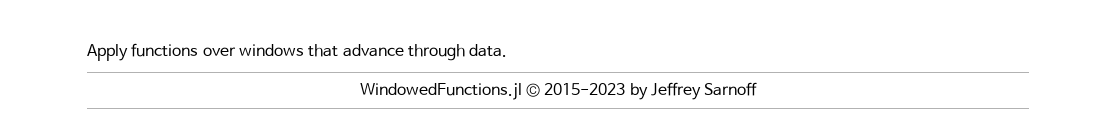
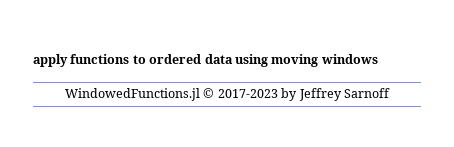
- Apply functions over windows that advance through data.
+ apply functions to ordered data using moving windows
- WindowedFunctions.jl © 2015-2023 by Jeffrey Sarnoff
+ WindowedFunctions.jl © 2017-2023 by Jeffrey Sarnoff

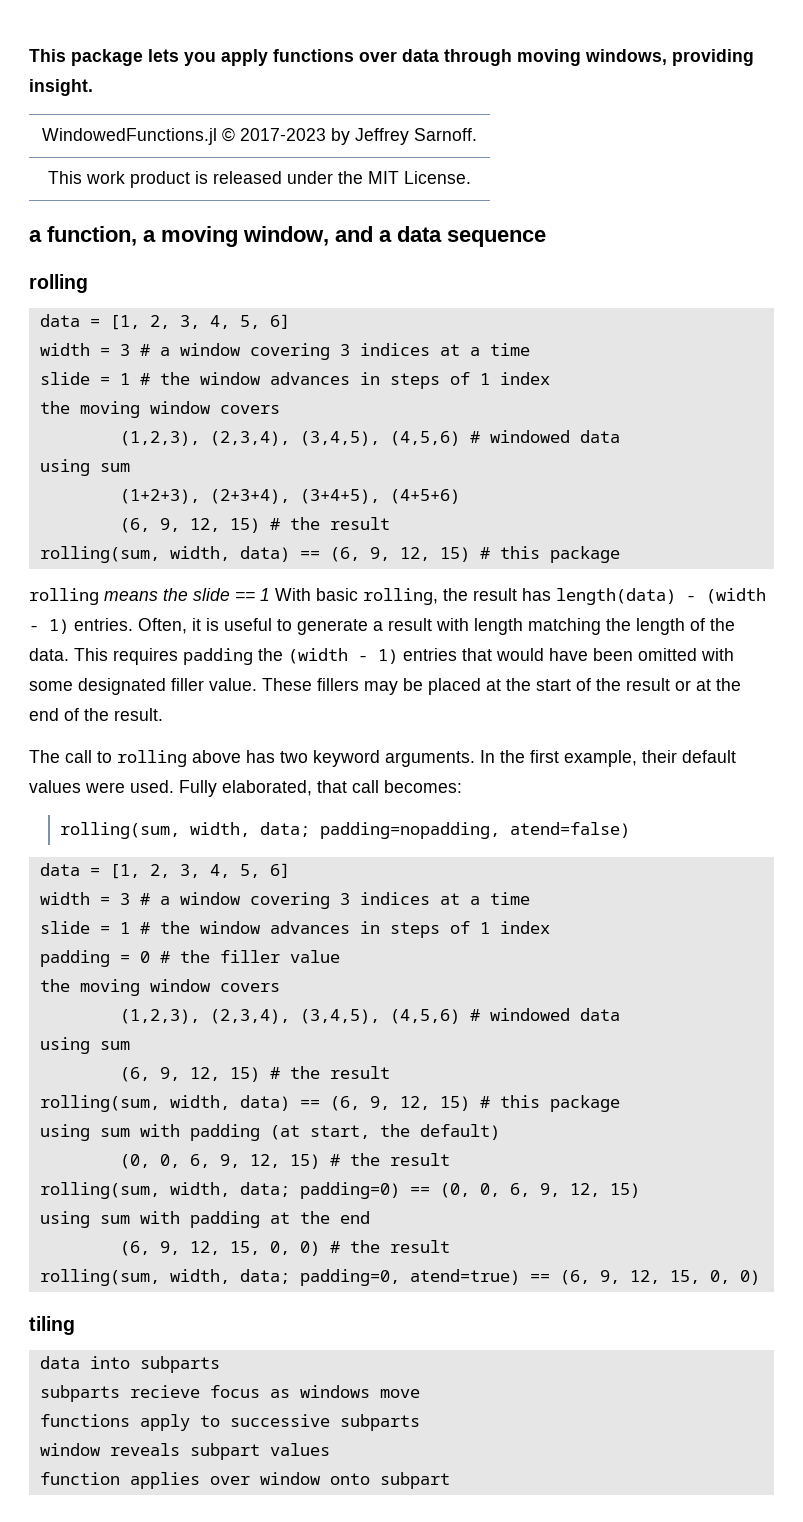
- apply functions to ordered data using moving windows
+ This package lets you apply functions over data through moving windows, providing insight.
- WindowedFunctions.jl © 2017-2023 by Jeffrey Sarnoff
+ WindowedFunctions.jl © 2017-2023 by Jeffrey Sarnoff.
+ This work product is released under the MIT License.
+ a function, a moving window, and a data sequence
+ rolling
+ data = [1, 2, 3, 4, 5, 6]
+ width = 3 # a window covering 3 indices at a time
+ slide = 1 # the window advances in steps of 1 index
+ the moving window covers
+ (1,2,3), (2,3,4), (3,4,5), (4,5,6) # windowed data
+ using sum
+ (1+2+3), (2+3+4), (3+4+5), (4+5+6)
+ (6, 9, 12, 15) # the result
+ rolling(sum, width, data) == (6, 9, 12, 15) # this package
+ rolling means the slide == 1 With basic rolling, the result has length(data) - (width - 1) entries. Often, it is useful to generate a result with length matching the length of the data. This requires padding the (width - 1) entries that would have been omitted with some designated filler value. These fillers may be placed at the start of the result or at the end of the result.
+ The call to rolling above has two keyword arguments. In the first example, their default values were used. Fully elaborated, that call becomes:
+ rolling(sum, width, data; padding=nopadding, atend=false)
+ data = [1, 2, 3, 4, 5, 6]
+ width = 3 # a window covering 3 indices at a time
+ slide = 1 # the window advances in steps of 1 index
+ padding = 0 # the filler value
+ the moving window covers
+ (1,2,3), (2,3,4), (3,4,5), (4,5,6) # windowed data
+ using sum
+ (6, 9, 12, 15) # the result
+ rolling(sum, width, data) == (6, 9, 12, 15) # this package
+ using sum with padding (at start, the default)
+ (0, 0, 6, 9, 12, 15) # the result
+ rolling(sum, width, data; padding=0) == (0, 0, 6, 9, 12, 15)
+ using sum with padding at the end
+ (6, 9, 12, 15, 0, 0) # the result
+ rolling(sum, width, data; padding=0, atend=true) == (6, 9, 12, 15, 0, 0)
+ tiling
+ data into subparts
+ subparts recieve focus as windows move
+ functions apply to successive subparts
+ window reveals subpart values
+ function applies over window onto subpart

